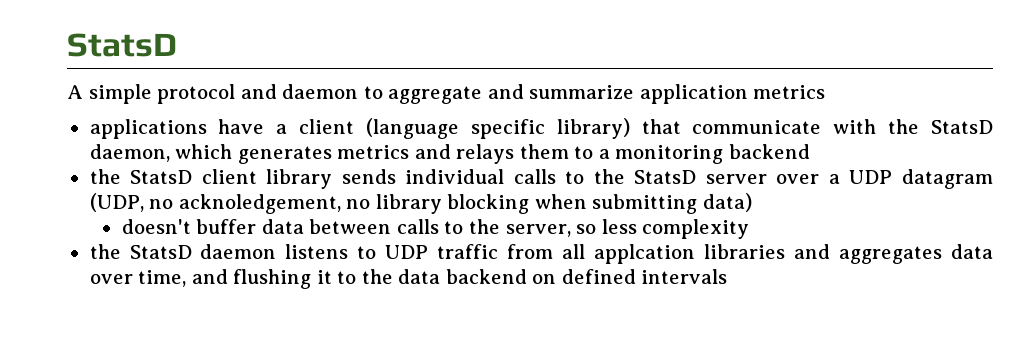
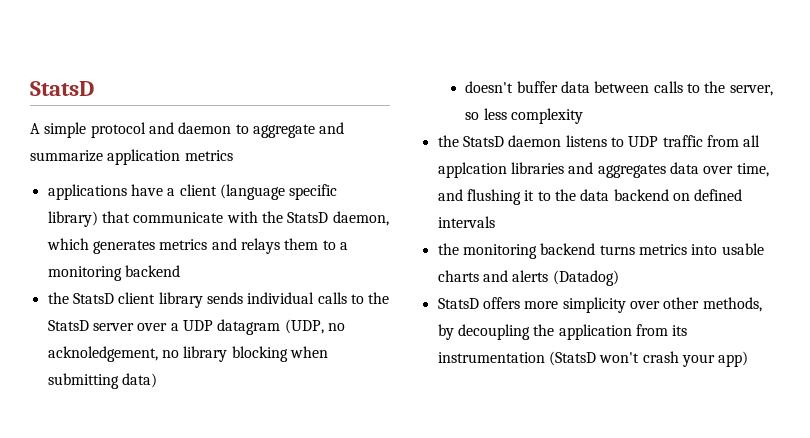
+ the monitoring backend turns metrics into usable charts and alerts (Datadog)
+ StatsD offers more simplicity over other methods, by decoupling the application from its instrumentation (StatsD won't crash your app)

